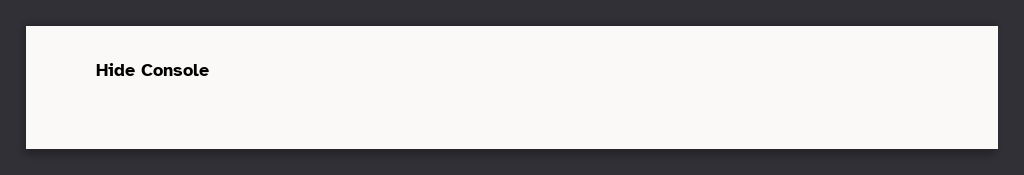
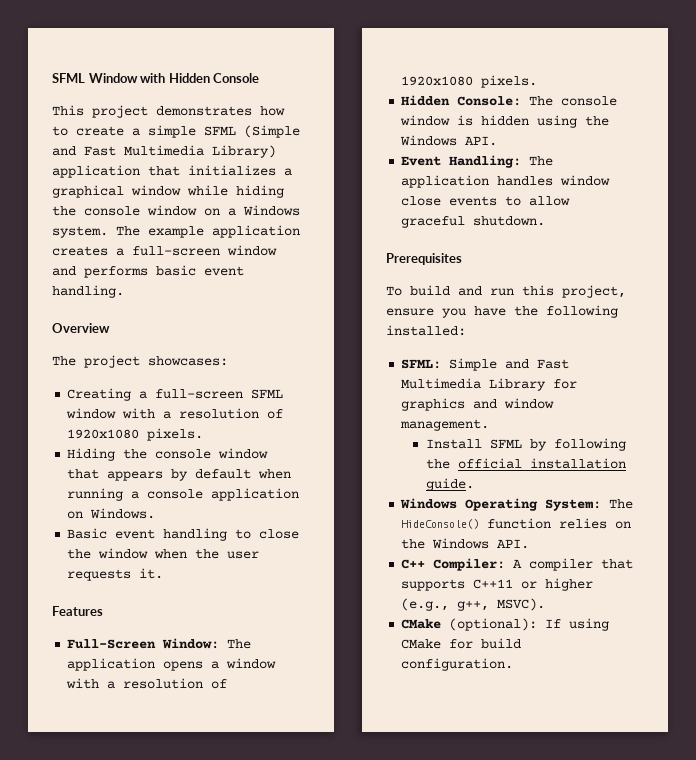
- Hide Console
+ SFML Window with Hidden Console
+ This project demonstrates how to create a simple SFML (Simple and Fast Multimedia Library) application that initializes a graphical window while hiding the console window on a Windows system. The example application creates a full-screen window and performs basic event handling.
+ Overview
+ The project showcases:
+ Creating a full-screen SFML window with a resolution of 1920x1080 pixels.
+ Hiding the console window that appears by default when running a console application on Windows.
+ Basic event handling to close the window when the user requests it.
+ Features
+ Full-Screen Window: The application opens a window with a resolution of 1920x1080 pixels.
+ Hidden Console: The console window is hidden using the Windows API.
+ Event Handling: The application handles window close events to allow graceful shutdown.
+ Prerequisites
+ To build and run this project, ensure you have the following installed:
+ SFML: Simple and Fast Multimedia Library for graphics and window management.
+ Install SFML by following the official installation guide.
+ Windows Operating System: The HideConsole() function relies on the Windows API.
+ C++ Compiler: A compiler that supports C++11 or higher (e.g., g++, MSVC).
+ CMake (optional): If using CMake for build configuration.

